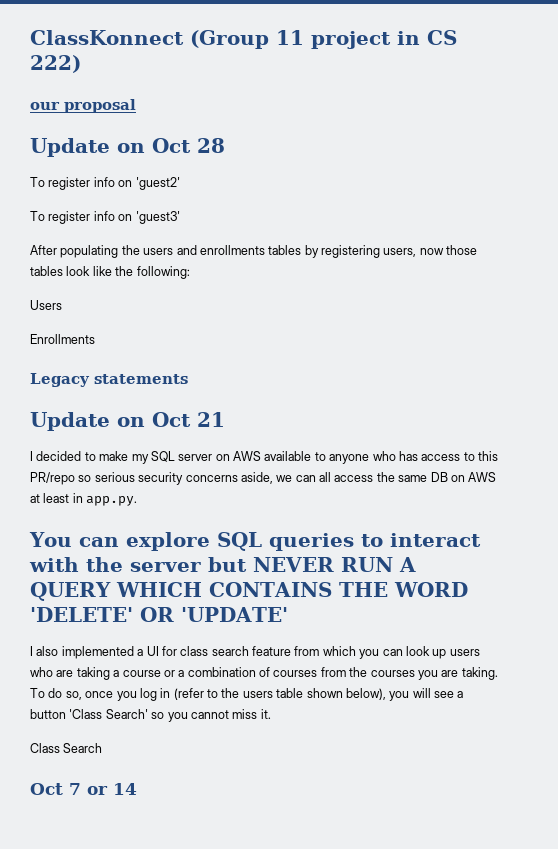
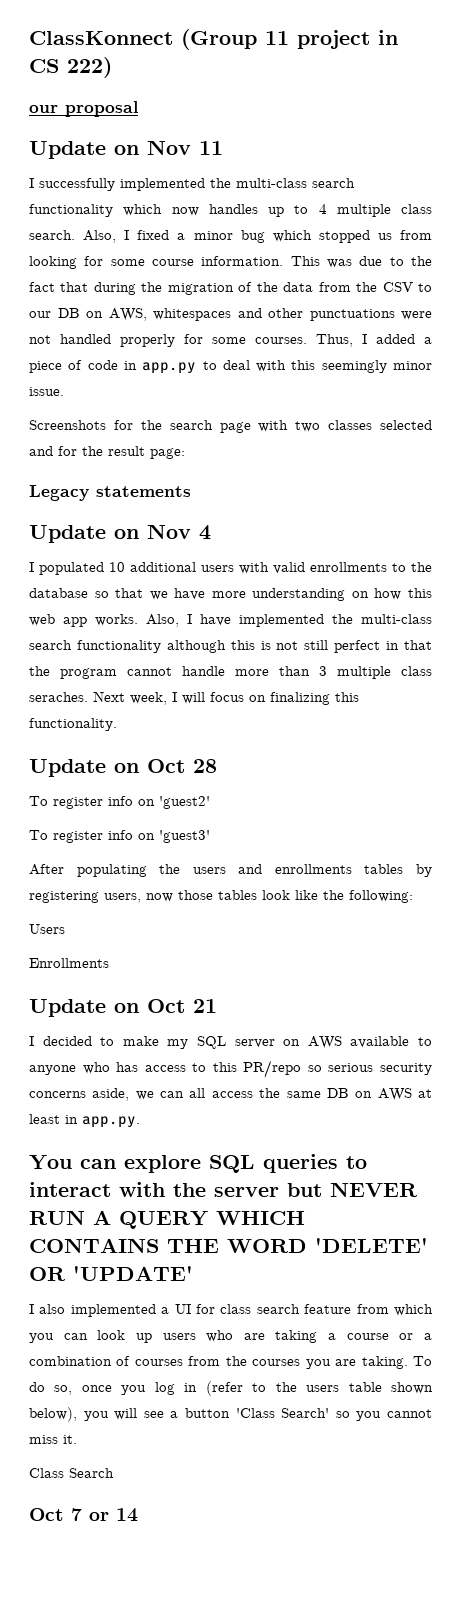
+ Update on Nov 11
+ I successfully implemented the multi-class search functionality which now handles up to 4 multiple class search. Also, I fixed a minor bug which stopped us from looking for some course information. This was due to the fact that during the migration of the data from the CSV to our DB on AWS, whitespaces and other punctuations were not handled properly for some courses. Thus, I added a piece of code in app.py to deal with this seemingly minor issue.
+ Screenshots for the search page with two classes selected and for the result page:
+ Legacy statements
+ Update on Nov 4
+ I populated 10 additional users with valid enrollments to the database so that we have more understanding on how this web app works. Also, I have implemented the multi-class search functionality although this is not still perfect in that the program cannot handle more than 3 multiple class seraches. Next week, I will focus on finalizing this functionality.
- Legacy statements

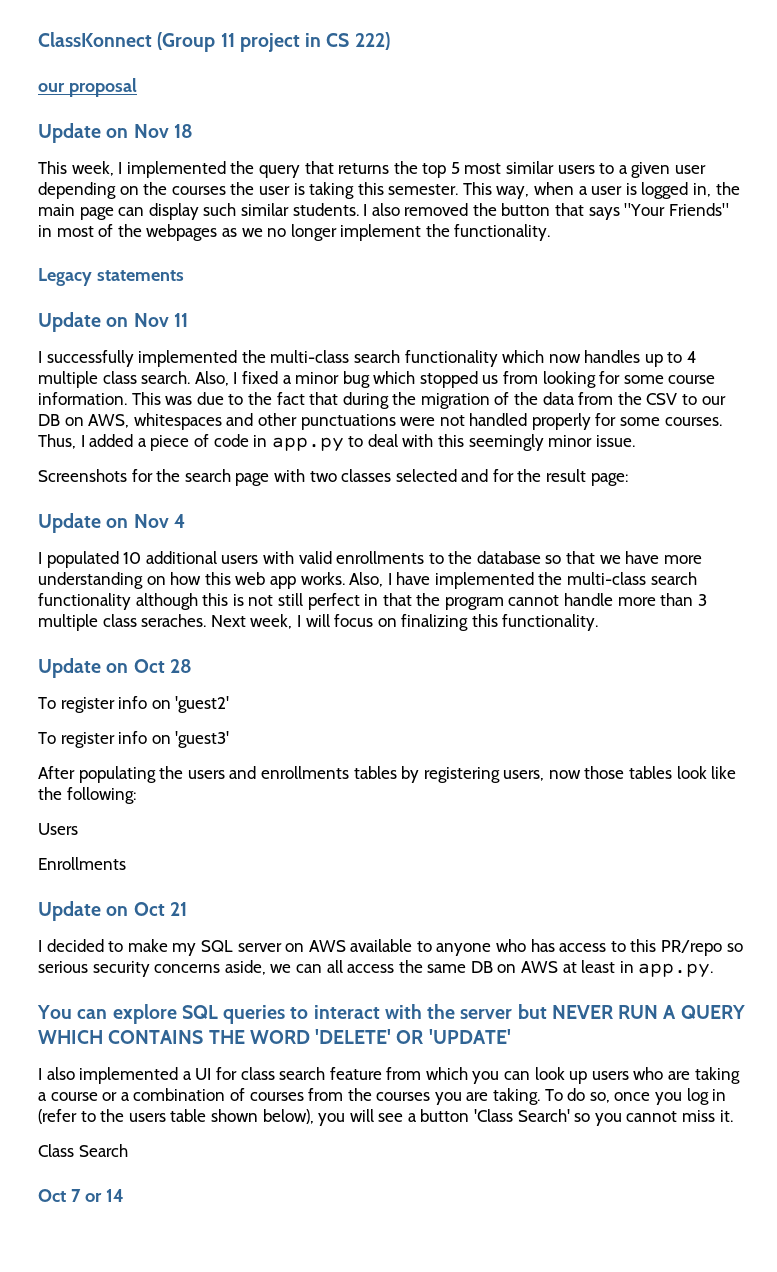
+ Update on Nov 18
+ This week, I implemented the query that returns the top 5 most similar users to a given user depending on the courses the user is taking this semester. This way, when a user is logged in, the main page can display such similar students. I also removed the button that says "Your Friends" in most of the webpages as we no longer implement the functionality.
+ Legacy statements
- Legacy statements

